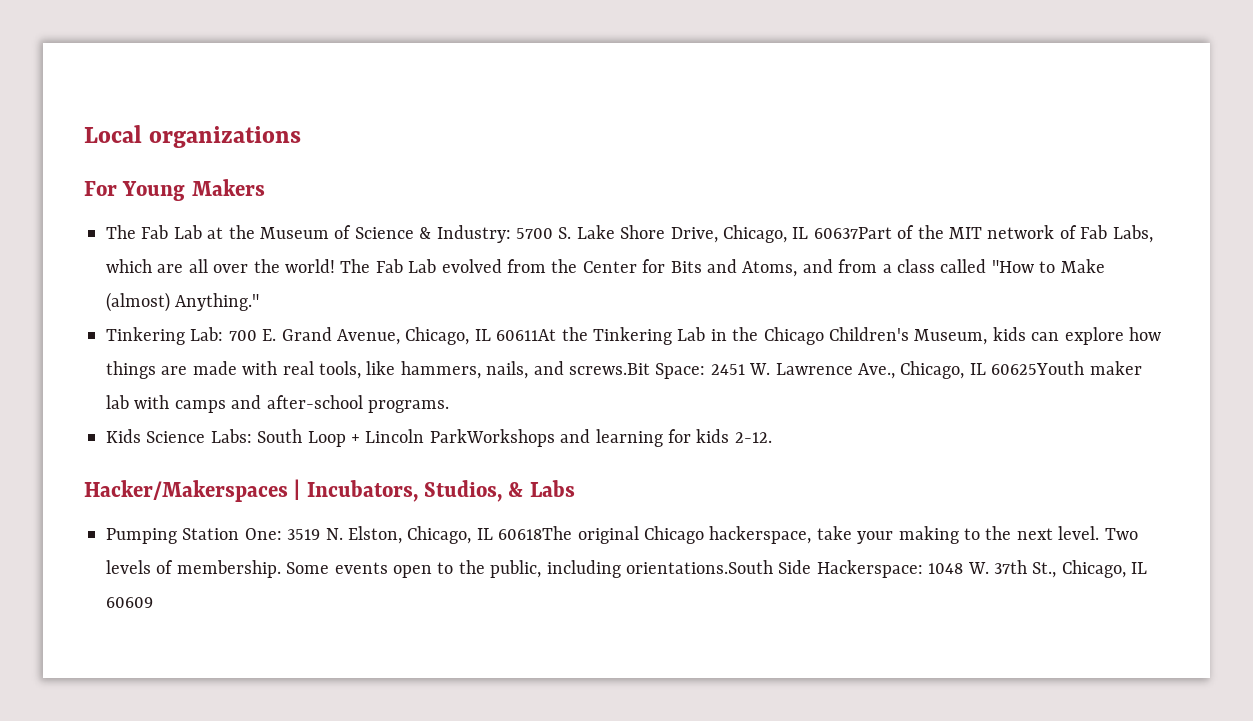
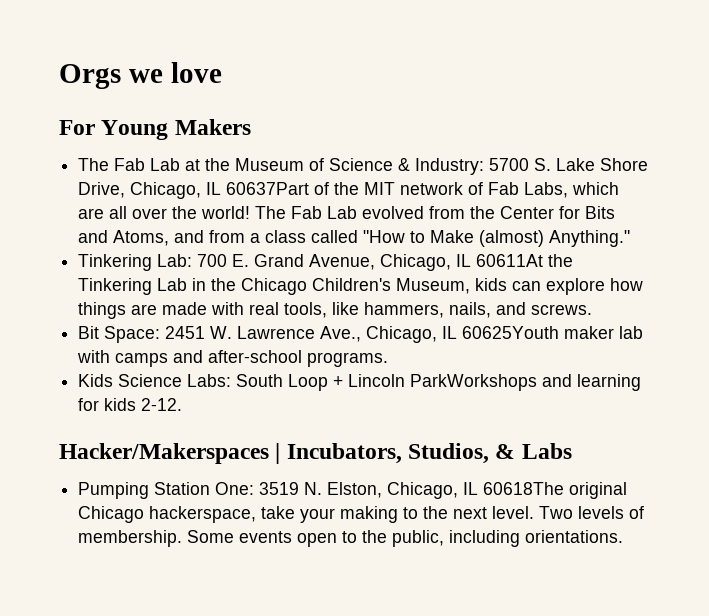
- Local organizations
+ Orgs we love
- Tinkering Lab: 700 E. Grand Avenue, Chicago, IL 60611At the Tinkering Lab in the Chicago Children's Museum, kids can explore how things are made with real tools, like hammers, nails, and screws.Bit Space: 2451 W. Lawrence Ave., Chicago, IL 60625Youth maker lab with camps and after-school programs.
+ Tinkering Lab: 700 E. Grand Avenue, Chicago, IL 60611At the Tinkering Lab in the Chicago Children's Museum, kids can explore how things are made with real tools, like hammers, nails, and screws.
+ Bit Space: 2451 W. Lawrence Ave., Chicago, IL 60625Youth maker lab with camps and after-school programs.
- Some events open to the public, including orientations.South Side Hackerspace: 1048 W. 37th St., Chicago, IL 60609
+ Some events open to the public, including orientations.

